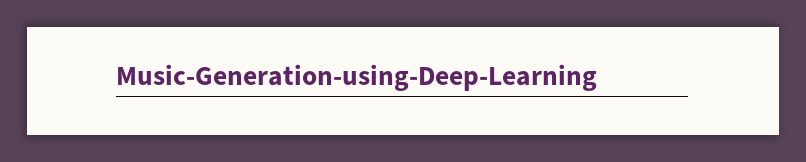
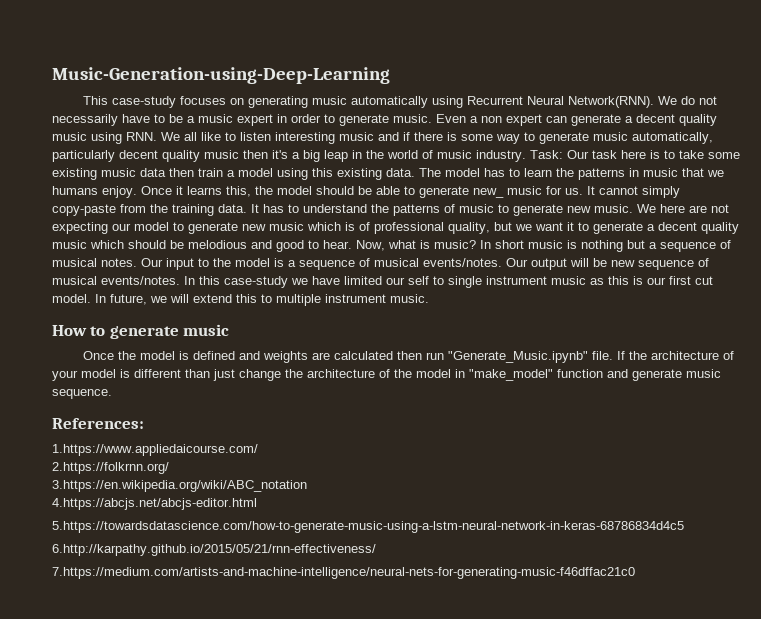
+ This case-study focuses on generating music automatically using Recurrent Neural Network(RNN). We do not necessarily have to be a music expert in order to generate music. Even a non expert can generate a decent quality music using RNN. We all like to listen interesting music and if there is some way to generate music automatically, particularly decent quality music then it's a big leap in the world of music industry. Task: Our task here is to take some existing music data then train a model using this existing data. The model has to learn the patterns in music that we humans enjoy. Once it learns this, the model should be able to generate new_ music for us. It cannot simply copy-paste from the training data. It has to understand the patterns of music to generate new music. We here are not expecting our model to generate new music which is of professional quality, but we want it to generate a decent quality music which should be melodious and good to hear. Now, what is music? In short music is nothing but a sequence of musical notes. Our input to the model is a sequence of musical events/notes. Our output will be new sequence of musical events/notes. In this case-study we have limited our self to single instrument music as this is our first cut model. In future, we will extend this to multiple instrument music.
+ How to generate music
+ Once the model is defined and weights are calculated then run "Generate_Music.ipynb" file. If the architecture of your model is different than just change the architecture of the model in "make_model" function and generate music sequence.
+ References:
+ 1.https://www.appliedaicourse.com/
+ 2.https://folkrnn.org/
+ 3.https://en.wikipedia.org/wiki/ABC_notation
+ 4.https://abcjs.net/abcjs-editor.html
+ 5.https://towardsdatascience.com/how-to-generate-music-using-a-lstm-neural-network-in-keras-68786834d4c5
+ 6.http://karpathy.github.io/2015/05/21/rnn-effectiveness/
+ 7.https://medium.com/artists-and-machine-intelligence/neural-nets-for-generating-music-f46dffac21c0

